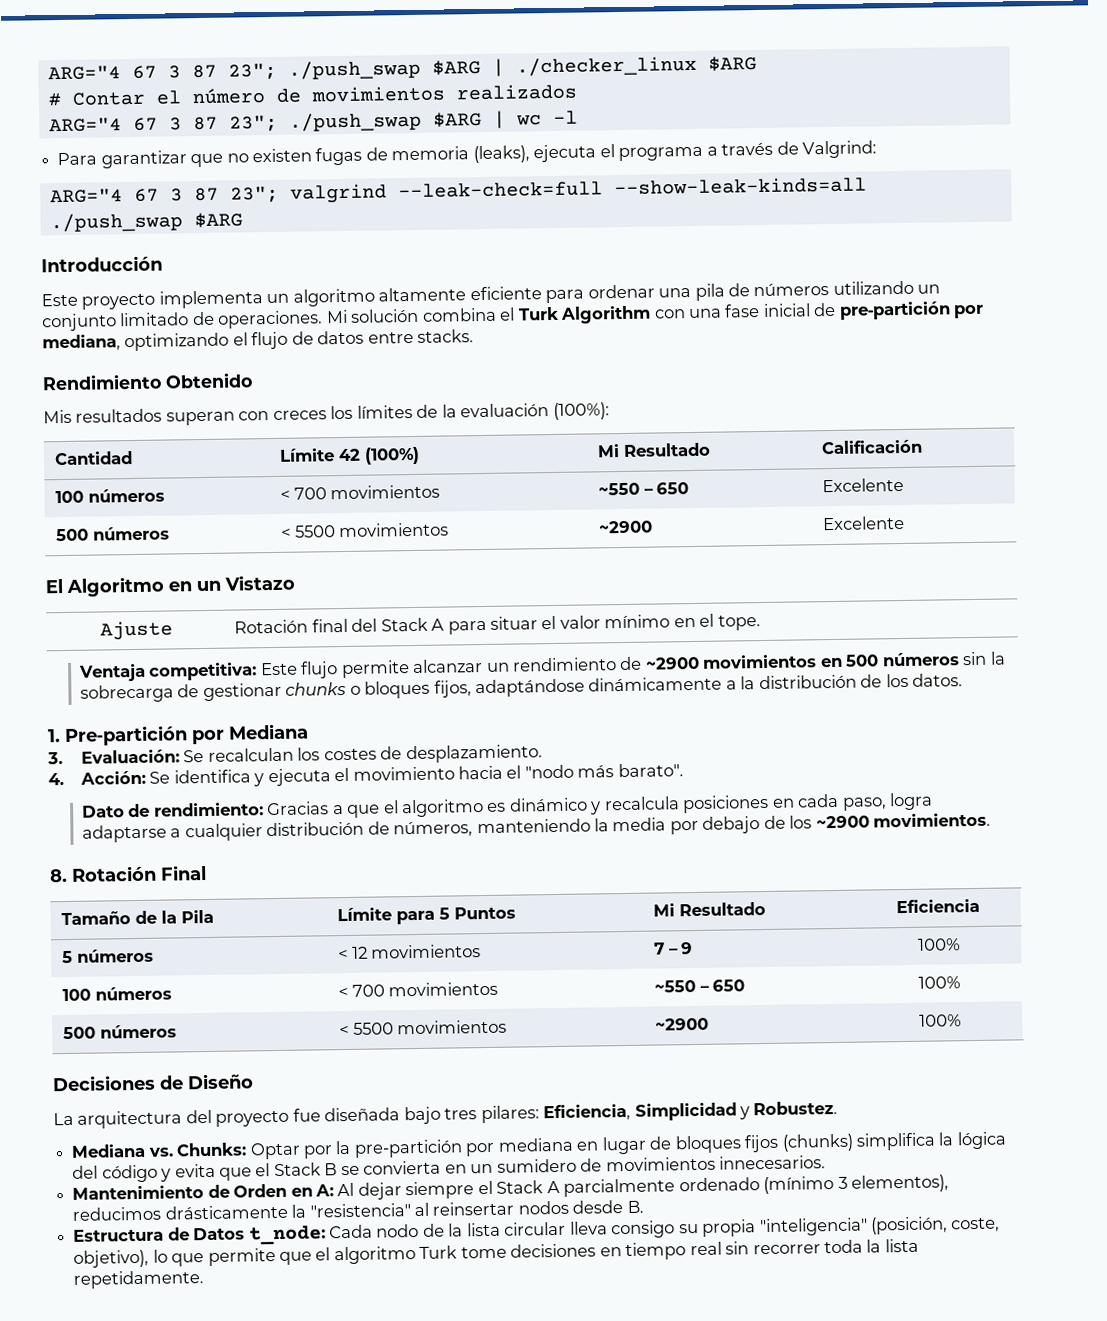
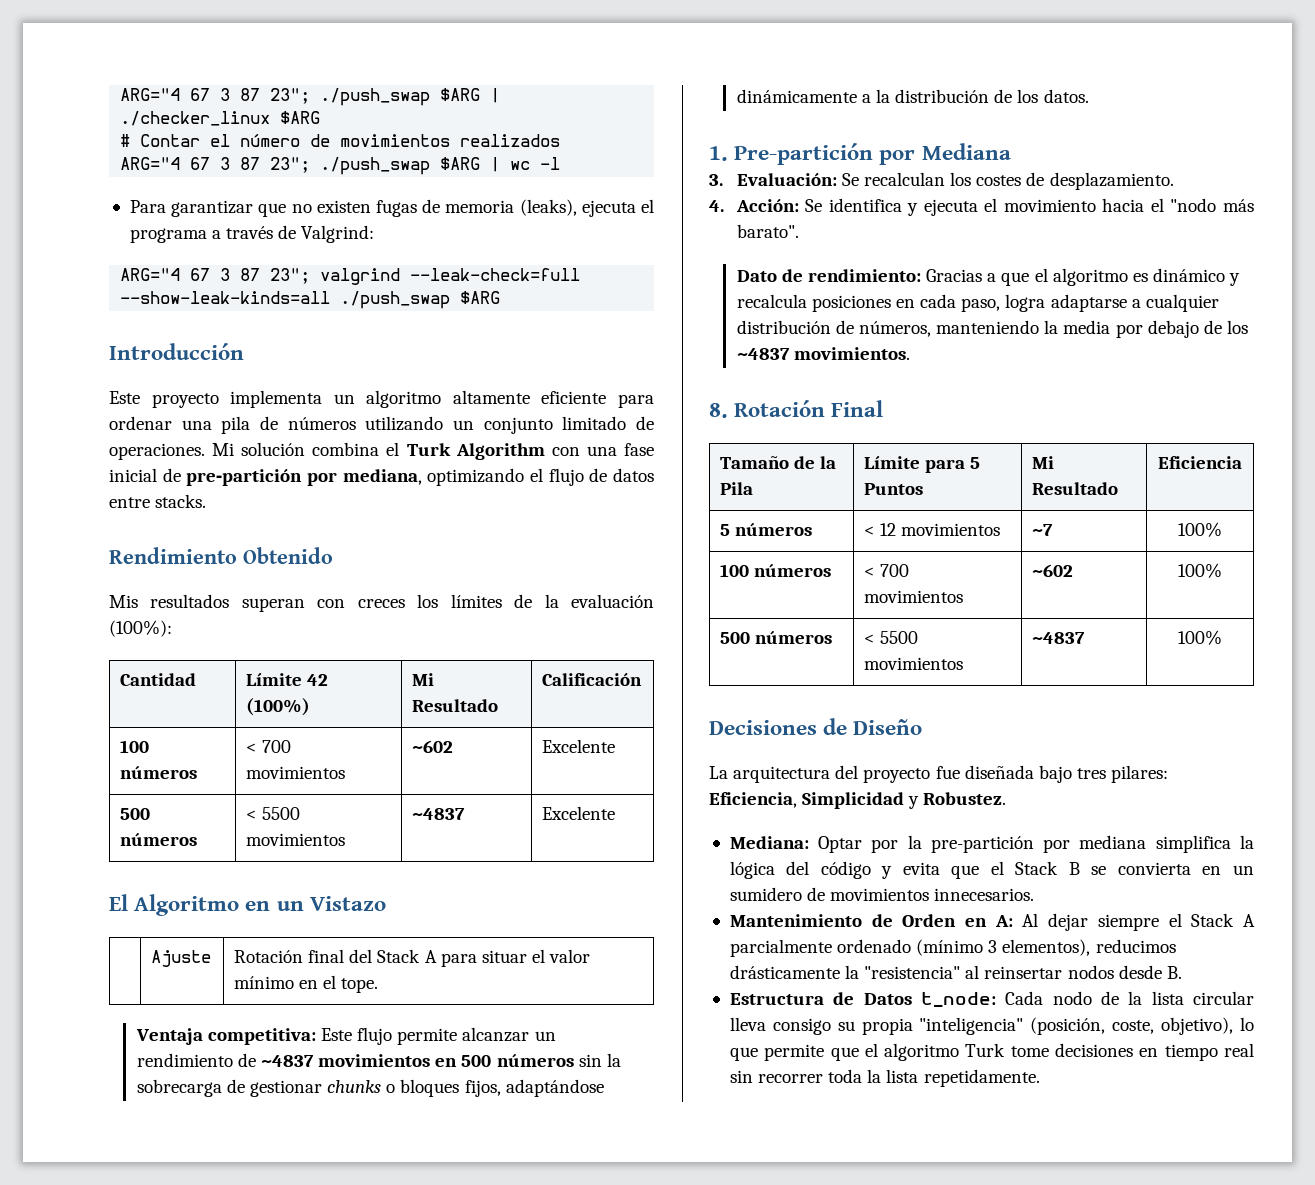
- 100 números | < 700 movimientos | ~550 – 650 | Excelente
+ 100 números | < 700 movimientos | ~602 | Excelente
- 500 números | < 5500 movimientos | ~2900 | Excelente
+ 500 números | < 5500 movimientos | ~4837 | Excelente
- Ventaja competitiva: Este flujo permite alcanzar un rendimiento de ~2900 movimientos en 500 números sin la sobrecarga de gestionar chunks o bloques fijos, adaptándose dinámicamente a la distribución de los datos.
+ Ventaja competitiva: Este flujo permite alcanzar un rendimiento de ~4837 movimientos en 500 números sin la sobrecarga de gestionar chunks o bloques fijos, adaptándose dinámicamente a la distribución de los datos.
- Dato de rendimiento: Gracias a que el algoritmo es dinámico y recalcula posiciones en cada paso, logra adaptarse a cualquier distribución de números, manteniendo la media por debajo de los ~2900 movimientos.
+ Dato de rendimiento: Gracias a que el algoritmo es dinámico y recalcula posiciones en cada paso, logra adaptarse a cualquier distribución de números, manteniendo la media por debajo de los ~4837 movimientos.
- 5 números | < 12 movimientos | 7 – 9 | 100%
+ 5 números | < 12 movimientos | ~7 | 100%
- 100 números | < 700 movimientos | ~550 – 650 | 100%
+ 100 números | < 700 movimientos | ~602 | 100%
- 500 números | < 5500 movimientos | ~2900 | 100%
+ 500 números | < 5500 movimientos | ~4837 | 100%
- Mediana vs. Chunks: Optar por la pre-partición por mediana en lugar de bloques fijos (chunks) simplifica la lógica del código y evita que el Stack B se convierta en un sumidero de movimientos innecesarios.
+ Mediana: Optar por la pre-partición por mediana simplifica la lógica del código y evita que el Stack B se convierta en un sumidero de movimientos innecesarios.

